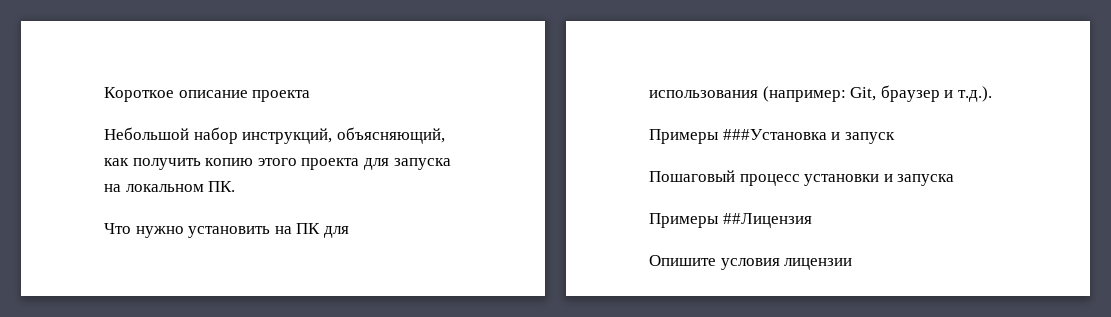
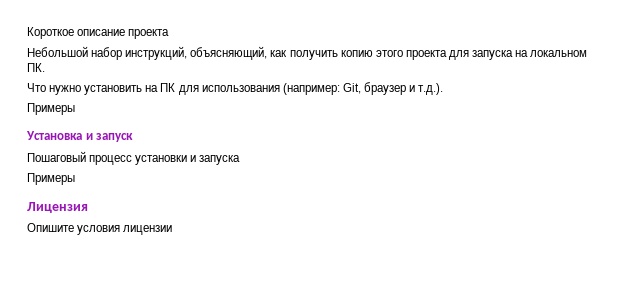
  Что нужно установить на ПК для использования (например: Git, браузер и т.д.).
- Примеры ###Установка и запуск
+ Примеры
+ Установка и запуск
  Пошаговый процесс установки и запуска
- Примеры ##Лицензия
+ Примеры
+ Лицензия

